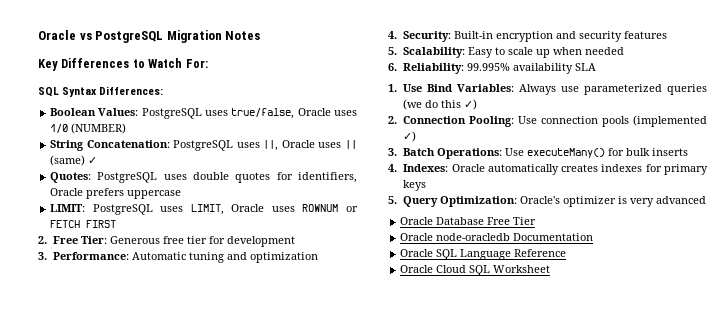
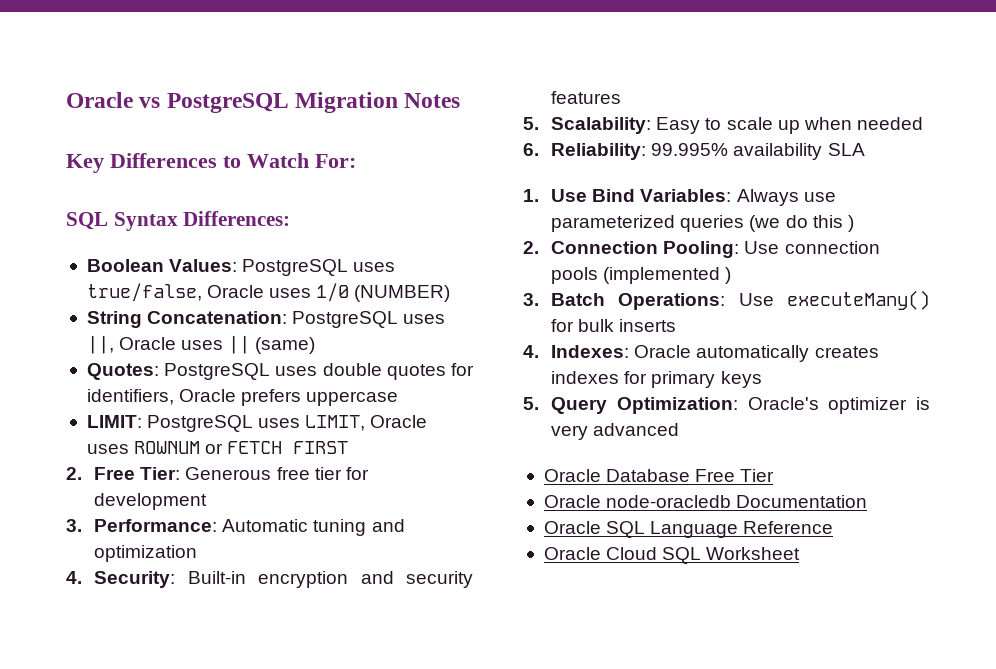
- String Concatenation: PostgreSQL uses ||, Oracle uses || (same) ✓
+ String Concatenation: PostgreSQL uses ||, Oracle uses || (same)
- 1. Use Bind Variables: Always use parameterized queries (we do this ✓)
+ 1. Use Bind Variables: Always use parameterized queries (we do this )
- 2. Connection Pooling: Use connection pools (implemented ✓)
+ 2. Connection Pooling: Use connection pools (implemented )

